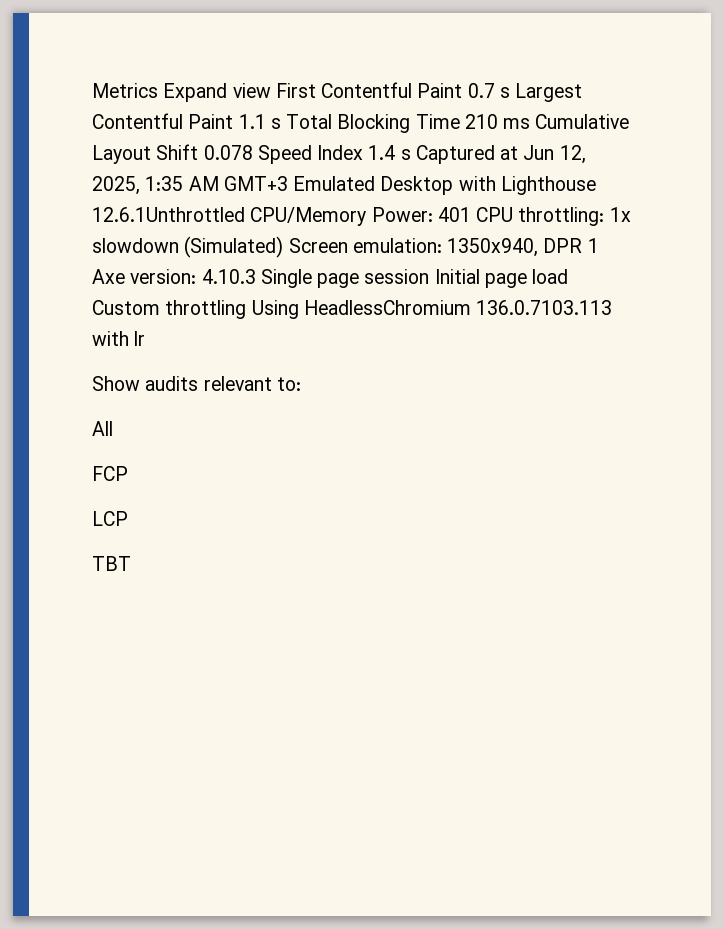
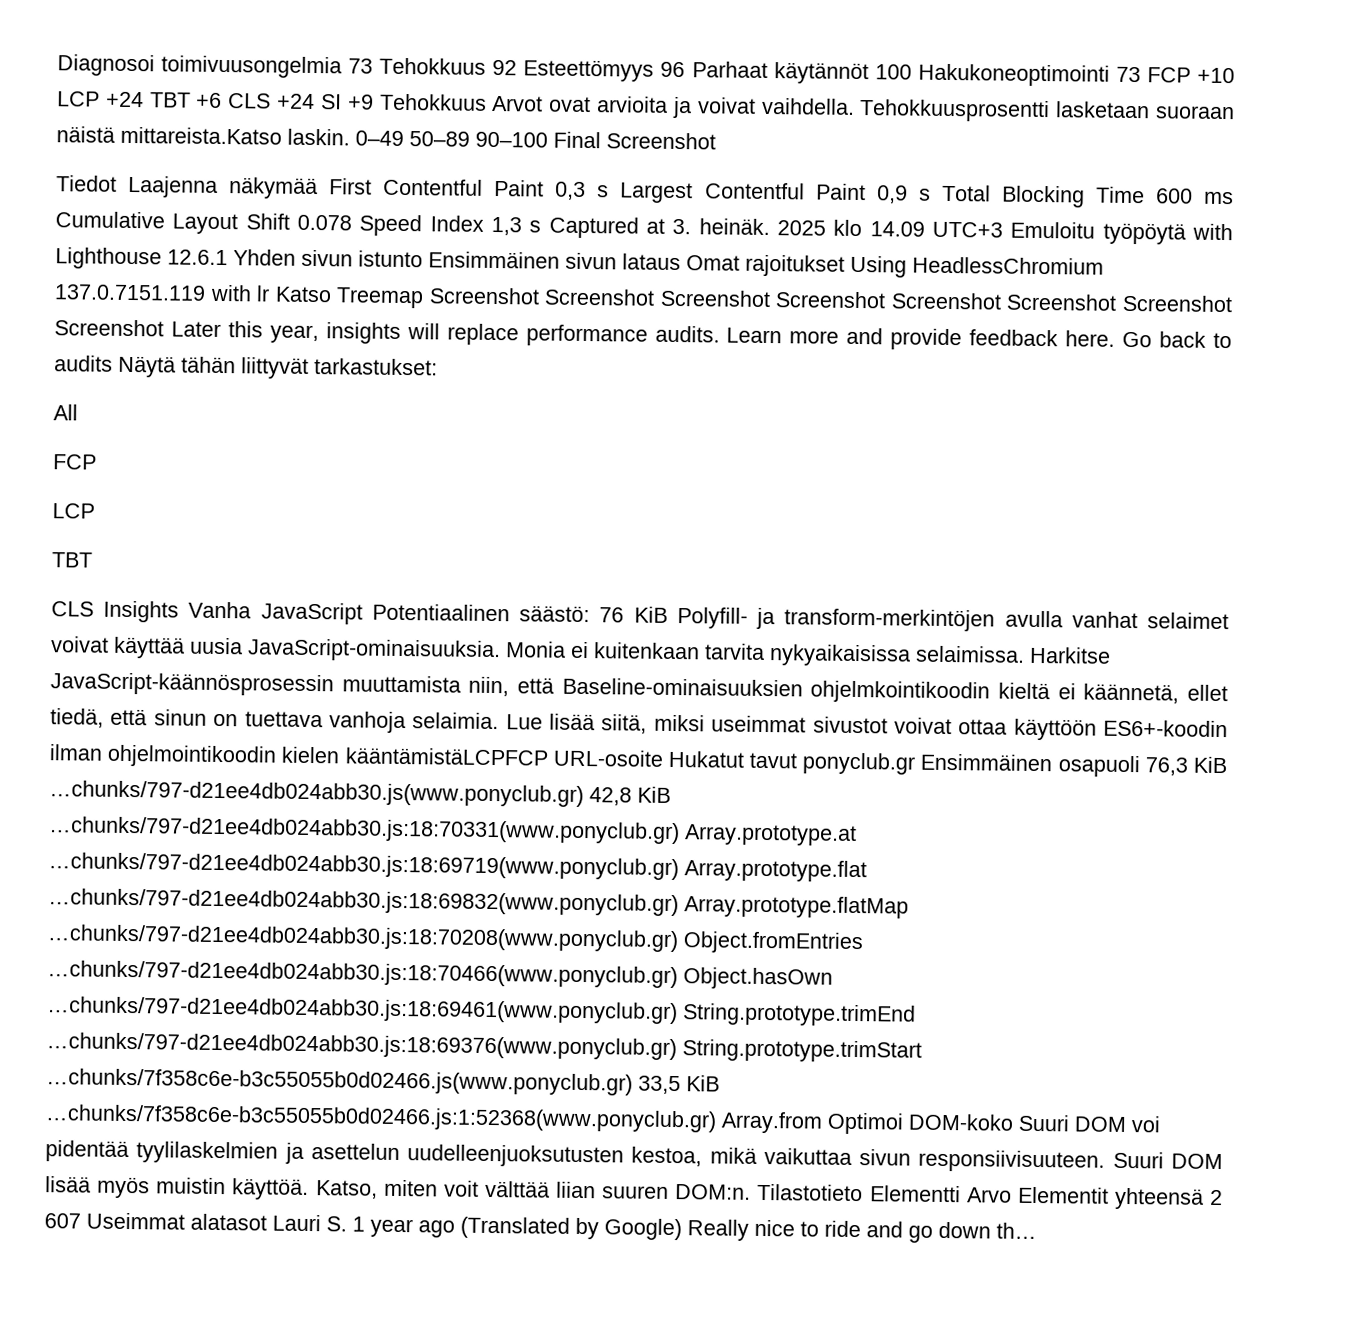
- Metrics Expand view First Contentful Paint 0.7 s Largest Contentful Paint 1.1 s Total Blocking Time 210 ms Cumulative Layout Shift 0.078 Speed Index 1.4 s Captured at Jun 12, 2025, 1:35 AM GMT+3 Emulated Desktop with Lighthouse 12.6.1Unthrottled CPU/Memory Power: 401 CPU throttling: 1x slowdown (Simulated) Screen emulation: 1350x940, DPR 1 Axe version: 4.10.3 Single page session Initial page load Custom throttling Using HeadlessChromium 136.0.7103.113 with lr
- Show audits relevant to:
+ Diagnosoi toimivuusongelmia 73 Tehokkuus 92 Esteettömyys 96 Parhaat käytännöt 100 Hakukoneoptimointi 73 FCP +10 LCP +24 TBT +6 CLS +24 SI +9 Tehokkuus Arvot ovat arvioita ja voivat vaihdella. Tehokkuusprosentti lasketaan suoraan näistä mittareista.Katso laskin. 0–49 50–89 90–100 Final Screenshot
+ Tiedot Laajenna näkymää First Contentful Paint 0,3 s Largest Contentful Paint 0,9 s Total Blocking Time 600 ms Cumulative Layout Shift 0.078 Speed Index 1,3 s Captured at 3. heinäk. 2025 klo 14.09 UTC+3 Emuloitu työpöytä with Lighthouse 12.6.1 Yhden sivun istunto Ensimmäinen sivun lataus Omat rajoitukset Using HeadlessChromium 137.0.7151.119 with lr Katso Treemap Screenshot Screenshot Screenshot Screenshot Screenshot Screenshot Screenshot Screenshot Later this year, insights will replace performance audits. Learn more and provide feedback here. Go back to audits Näytä tähän liittyvät tarkastukset:
  All
  FCP
  LCP
  TBT
+ CLS Insights Vanha JavaScript Potentiaalinen säästö: 76 KiB Polyfill- ja transform-merkintöjen avulla vanhat selaimet voivat käyttää uusia JavaScript-ominaisuuksia. Monia ei kuitenkaan tarvita nykyaikaisissa selaimissa. Harkitse JavaScript-käännösprosessin muuttamista niin, että Baseline-ominaisuuksien ohjelmkointikoodin kieltä ei käännetä, ellet tiedä, että sinun on tuettava vanhoja selaimia. Lue lisää siitä, miksi useimmat sivustot voivat ottaa käyttöön ES6+-koodin ilman ohjelmointikoodin kielen kääntämistäLCPFCP URL-osoite Hukatut tavut ponyclub.gr Ensimmäinen osapuoli 76,3 KiB …chunks/797-d21ee4db024abb30.js(www.ponyclub.gr) 42,8 KiB …chunks/797-d21ee4db024abb30.js:18:70331(www.ponyclub.gr) Array.prototype.at …chunks/797-d21ee4db024abb30.js:18:69719(www.ponyclub.gr) Array.prototype.flat …chunks/797-d21ee4db024abb30.js:18:69832(www.ponyclub.gr) Array.prototype.flatMap …chunks/797-d21ee4db024abb30.js:18:70208(www.ponyclub.gr) Object.fromEntries …chunks/797-d21ee4db024abb30.js:18:70466(www.ponyclub.gr) Object.hasOwn …chunks/797-d21ee4db024abb30.js:18:69461(www.ponyclub.gr) String.prototype.trimEnd …chunks/797-d21ee4db024abb30.js:18:69376(www.ponyclub.gr) String.prototype.trimStart …chunks/7f358c6e-b3c55055b0d02466.js(www.ponyclub.gr) 33,5 KiB …chunks/7f358c6e-b3c55055b0d02466.js:1:52368(www.ponyclub.gr) Array.from Optimoi DOM-koko Suuri DOM voi pidentää tyylilaskelmien ja asettelun uudelleenjuoksutusten kestoa, mikä vaikuttaa sivun responsiivisuuteen. Suuri DOM lisää myös muistin käyttöä. Katso, miten voit välttää liian suuren DOM:n. Tilastotieto Elementti Arvo Elementit yhteensä 2 607 Useimmat alatasot Lauri S. 1 year ago (Translated by Google) Really nice to ride and go down th…

